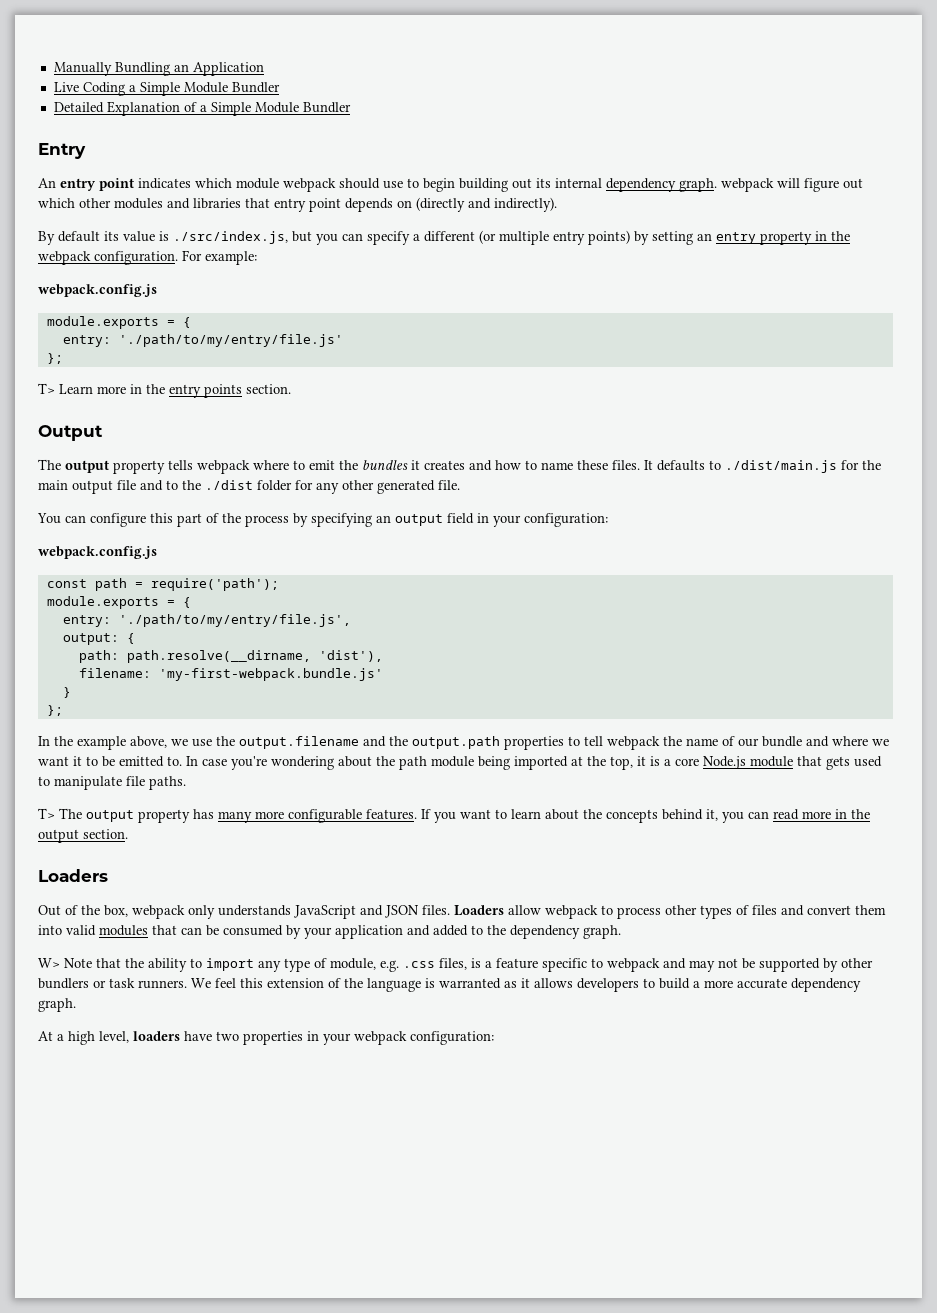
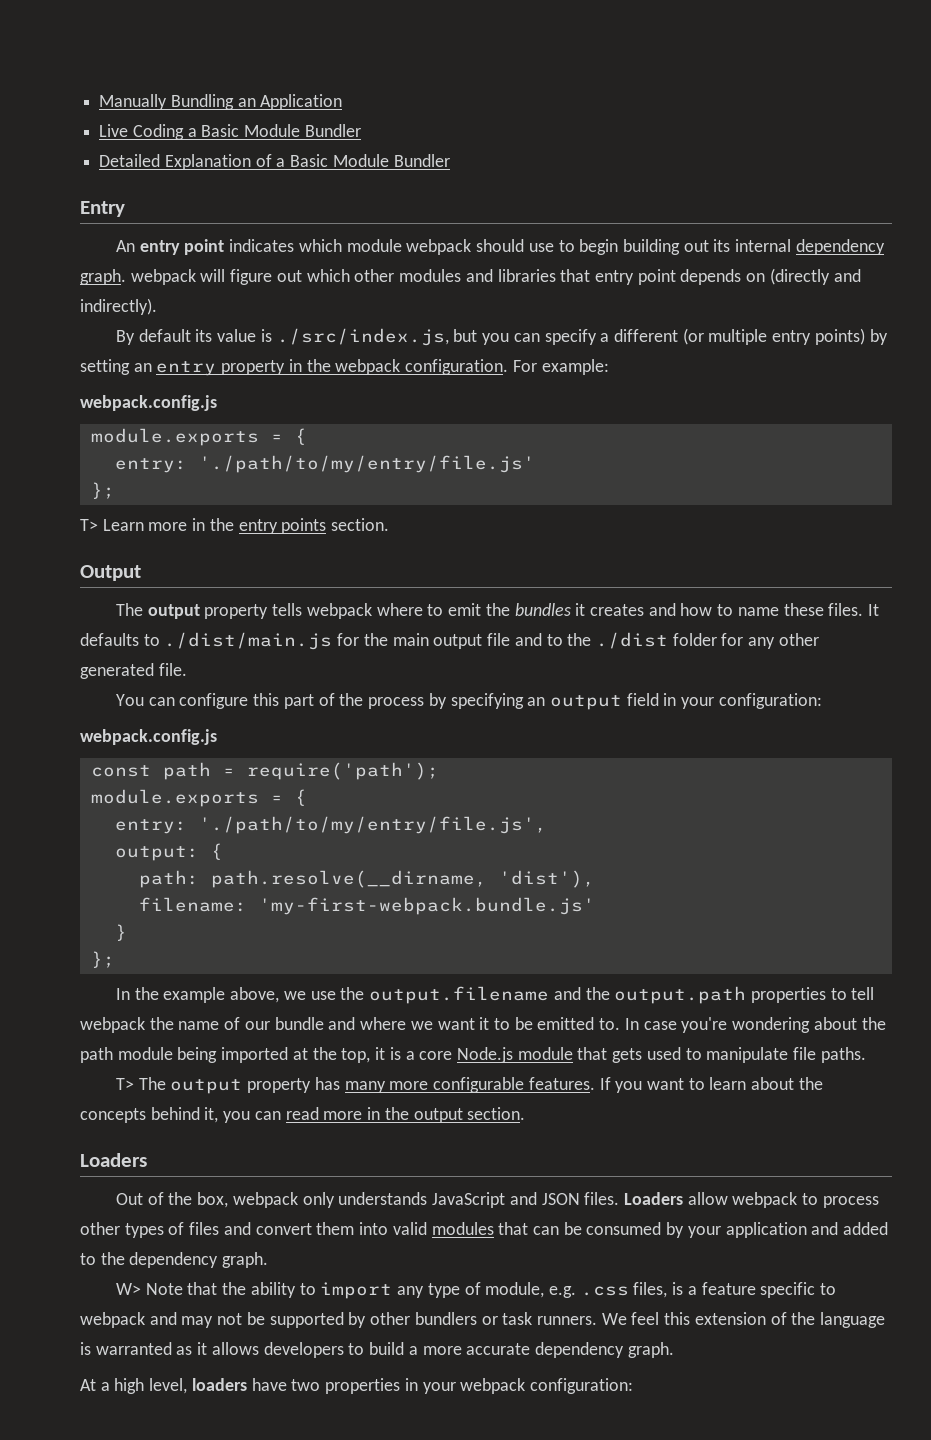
- Live Coding a Simple Module Bundler
+ Live Coding a Basic Module Bundler
- Detailed Explanation of a Simple Module Bundler
+ Detailed Explanation of a Basic Module Bundler

